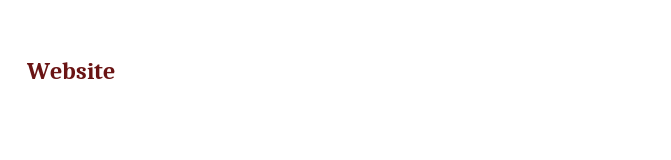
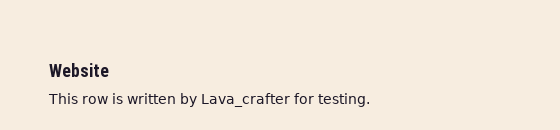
+ This row is written by Lava_crafter for testing.

